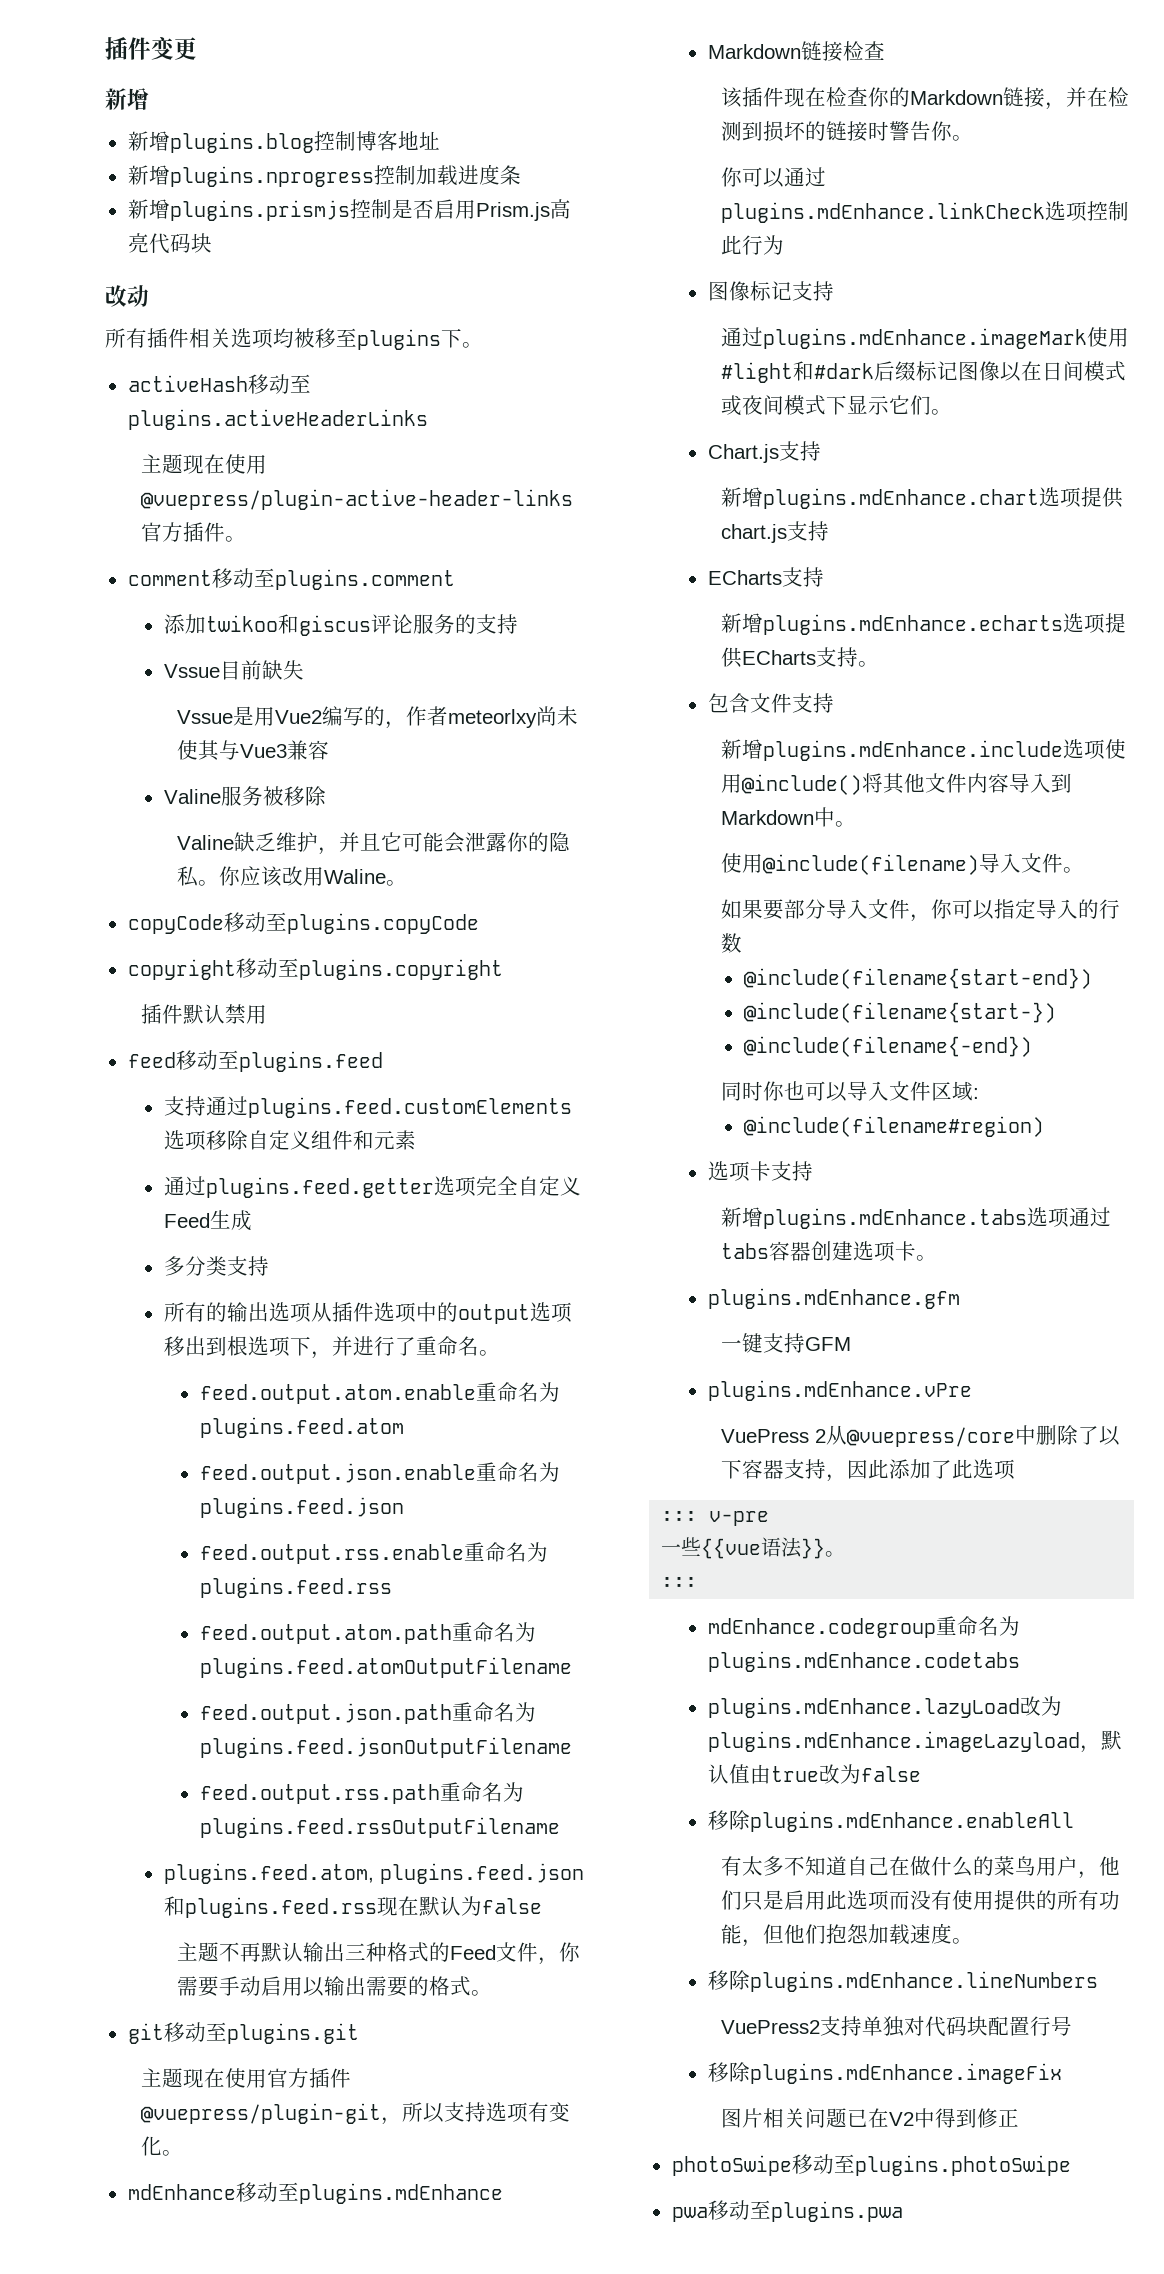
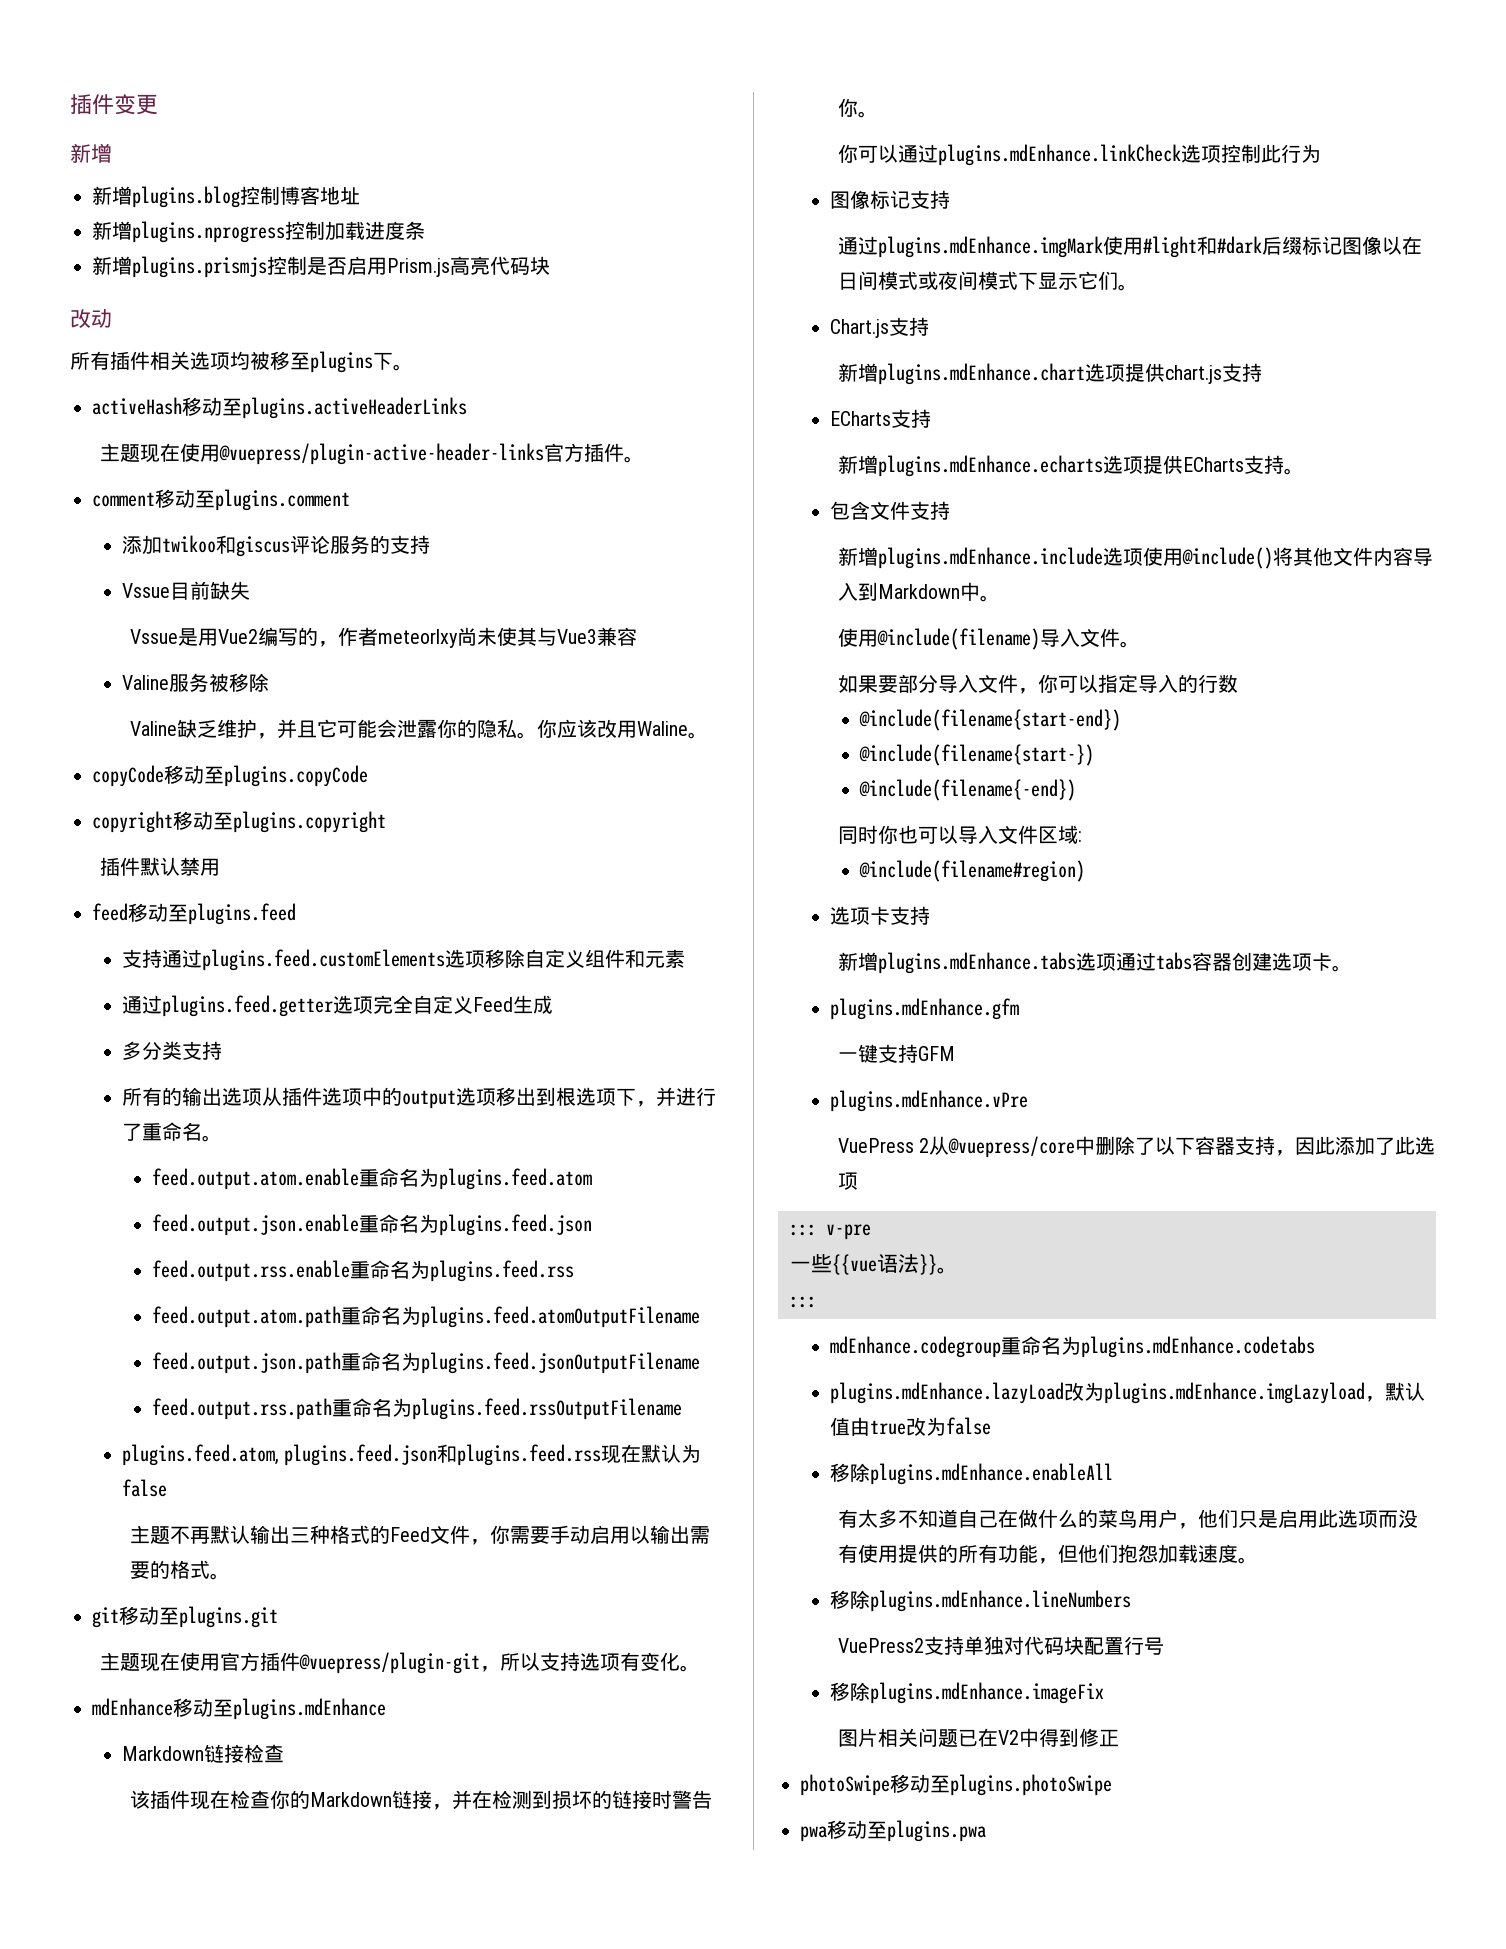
- 通过plugins.mdEnhance.imageMark使用#light和#dark后缀标记图像以在日间模式或夜间模式下显示它们。
+ 通过plugins.mdEnhance.imgMark使用#light和#dark后缀标记图像以在日间模式或夜间模式下显示它们。
- plugins.mdEnhance.lazyLoad改为plugins.mdEnhance.imageLazyload，默认值由true改为false
+ plugins.mdEnhance.lazyLoad改为plugins.mdEnhance.imgLazyload，默认值由true改为false

